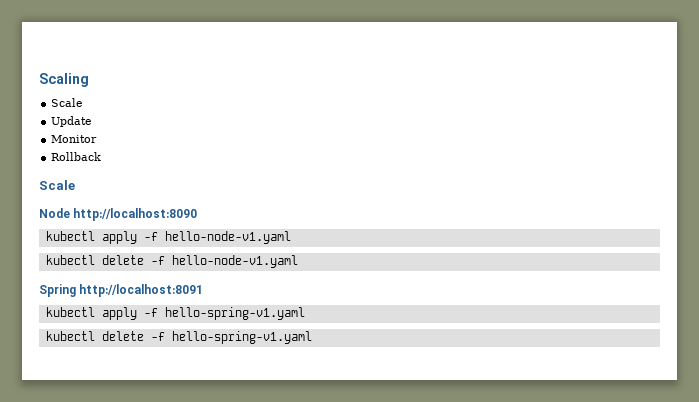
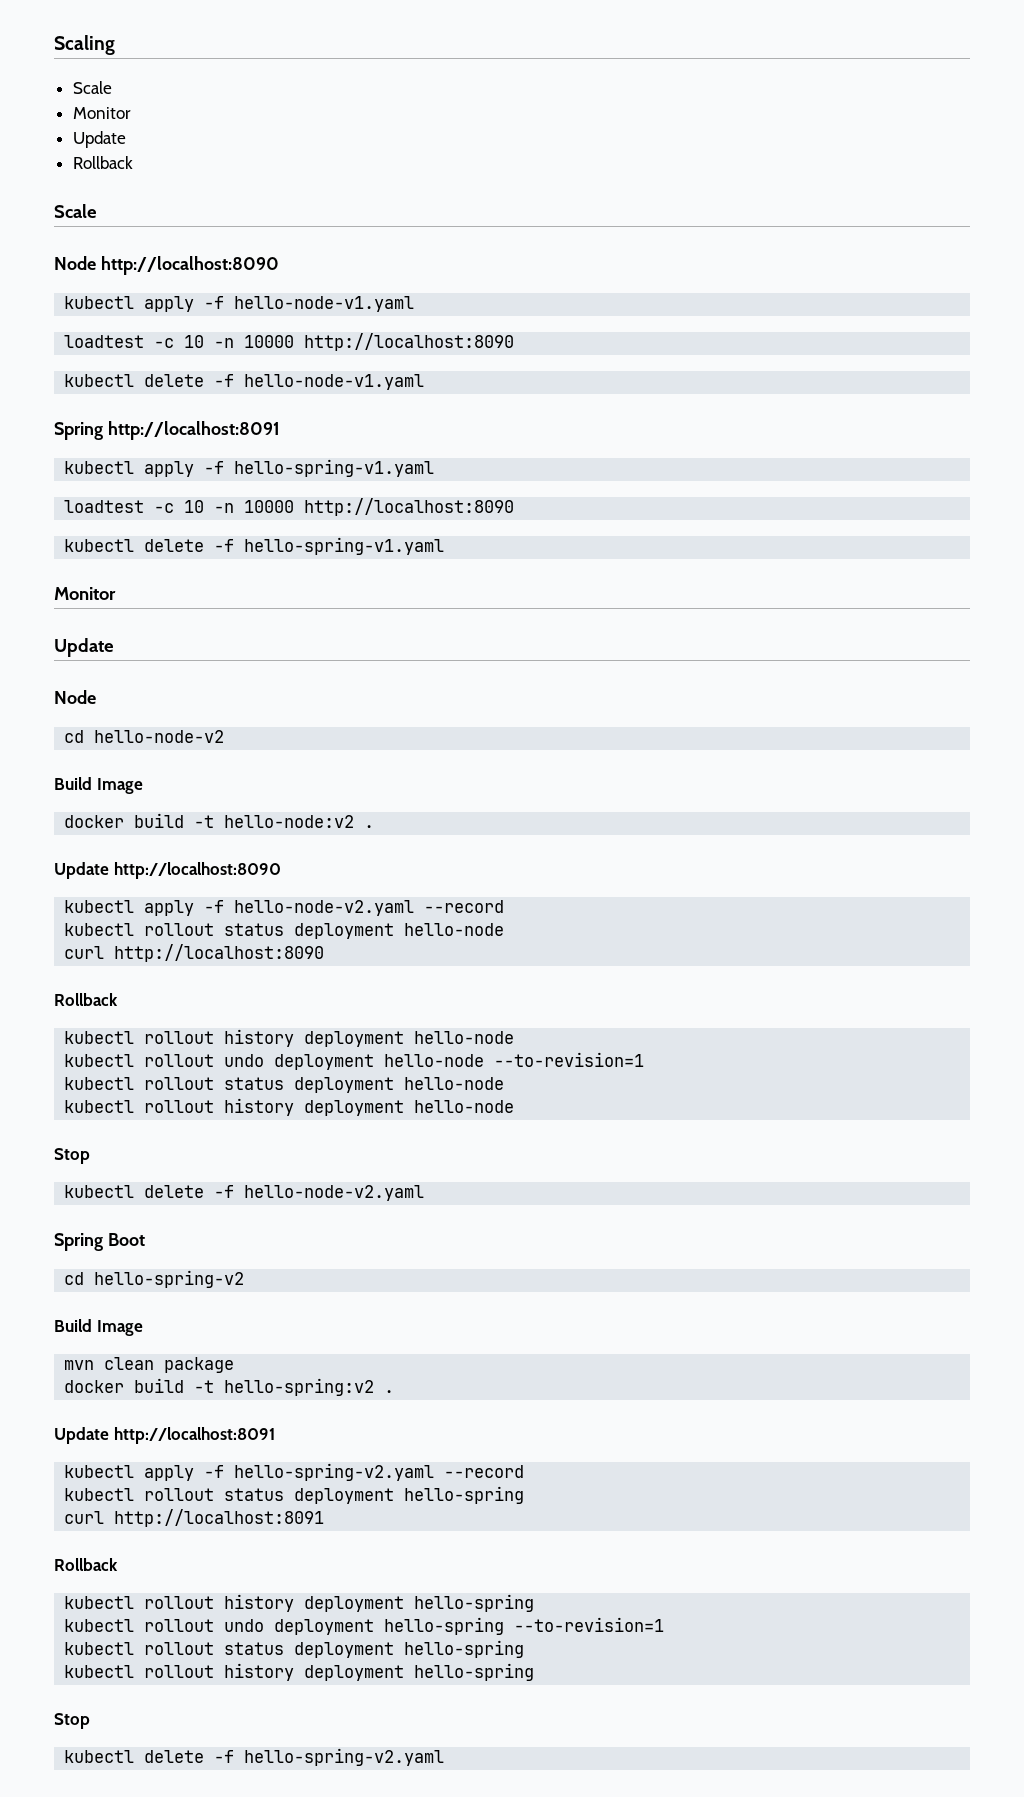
  Scaling
  Scale
+ Monitor
  Update
- Monitor
  kubectl apply -f hello-node-v1.yaml
+ loadtest -c 10 -n 10000 http://localhost:8090
  kubectl apply -f hello-spring-v1.yaml
+ loadtest -c 10 -n 10000 http://localhost:8090
  kubectl delete -f hello-spring-v1.yaml
+ Monitor
+ Update
+ Node
+ cd hello-node-v2
+ Build Image
+ docker build -t hello-node:v2 .
+ Update http://localhost:8090
+ kubectl apply -f hello-node-v2.yaml --record
+ kubectl rollout status deployment hello-node
+ curl http://localhost:8090
+ Rollback
+ kubectl rollout history deployment hello-node
+ kubectl rollout undo deployment hello-node --to-revision=1
+ kubectl rollout status deployment hello-node
+ kubectl rollout history deployment hello-node
+ Stop
+ kubectl delete -f hello-node-v2.yaml
+ Spring Boot
+ cd hello-spring-v2
+ Build Image
+ mvn clean package
+ docker build -t hello-spring:v2 .
+ Update http://localhost:8091
+ kubectl apply -f hello-spring-v2.yaml --record
+ kubectl rollout status deployment hello-spring
+ curl http://localhost:8091
+ Rollback
+ kubectl rollout history deployment hello-spring
+ kubectl rollout undo deployment hello-spring --to-revision=1
+ kubectl rollout status deployment hello-spring
+ kubectl rollout history deployment hello-spring
+ Stop
+ kubectl delete -f hello-spring-v2.yaml

